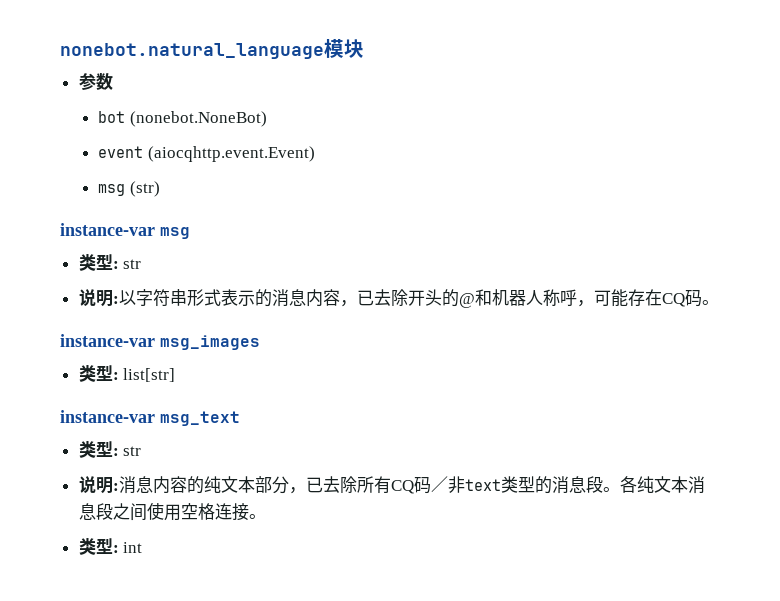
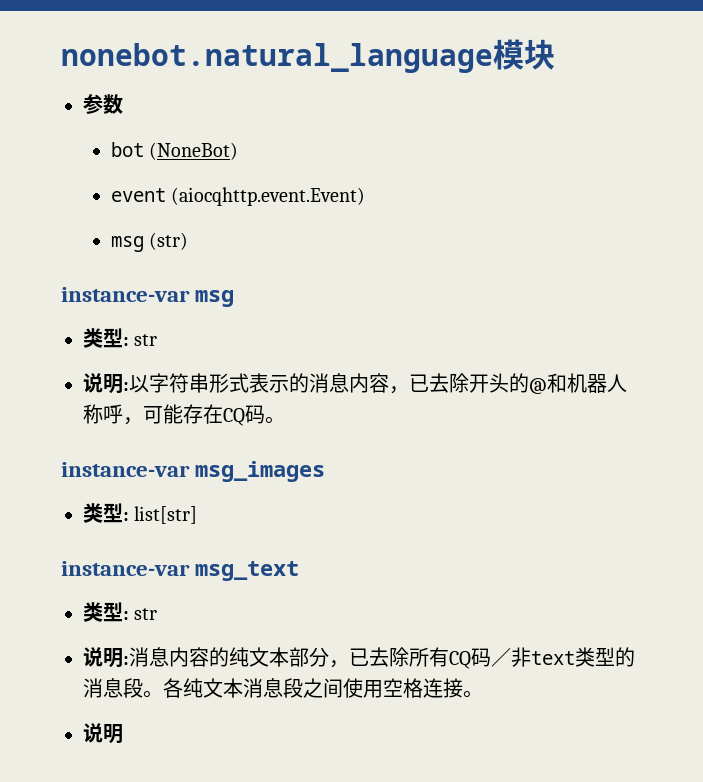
- bot (nonebot.NoneBot)
+ bot (NoneBot)
  各纯文本消息段之间使用空格连接。
- 类型: int
+ 说明

